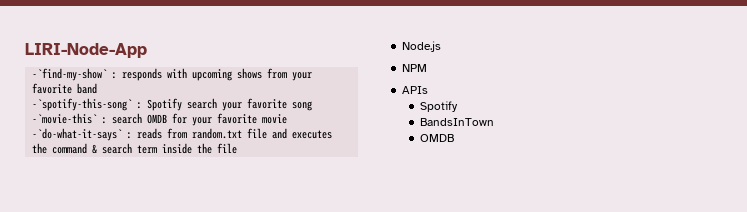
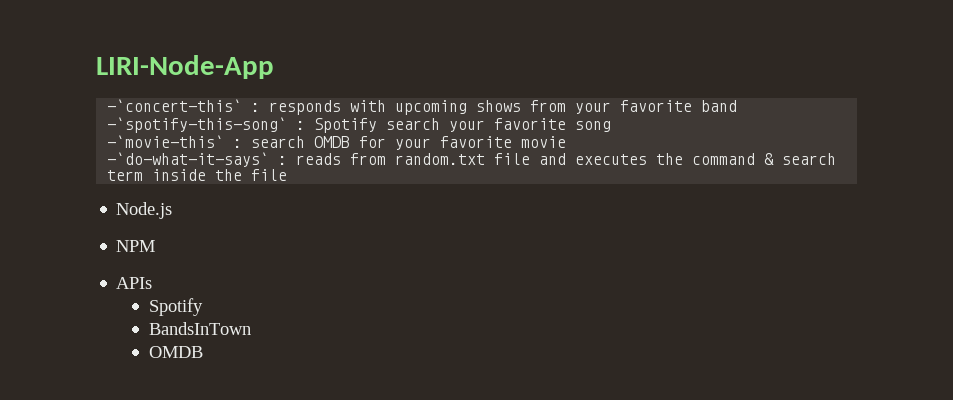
- -`find-my-show` : responds with upcoming shows from your favorite band
+ -`concert-this` : responds with upcoming shows from your favorite band

